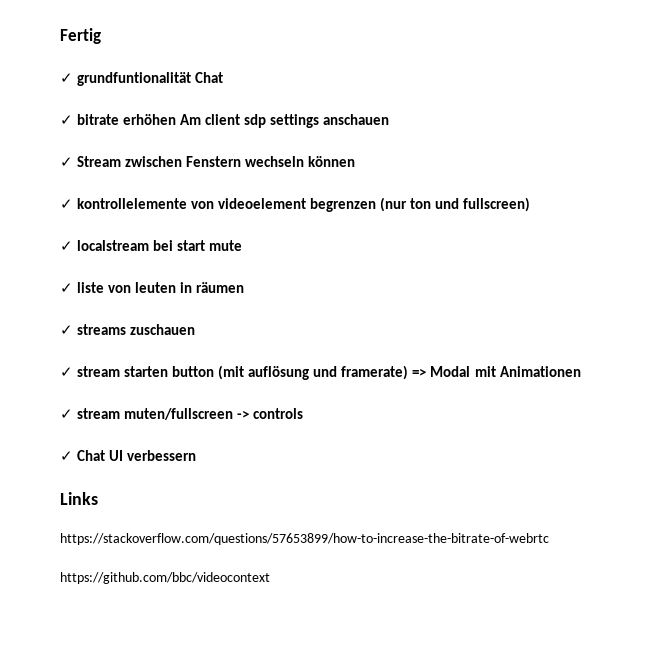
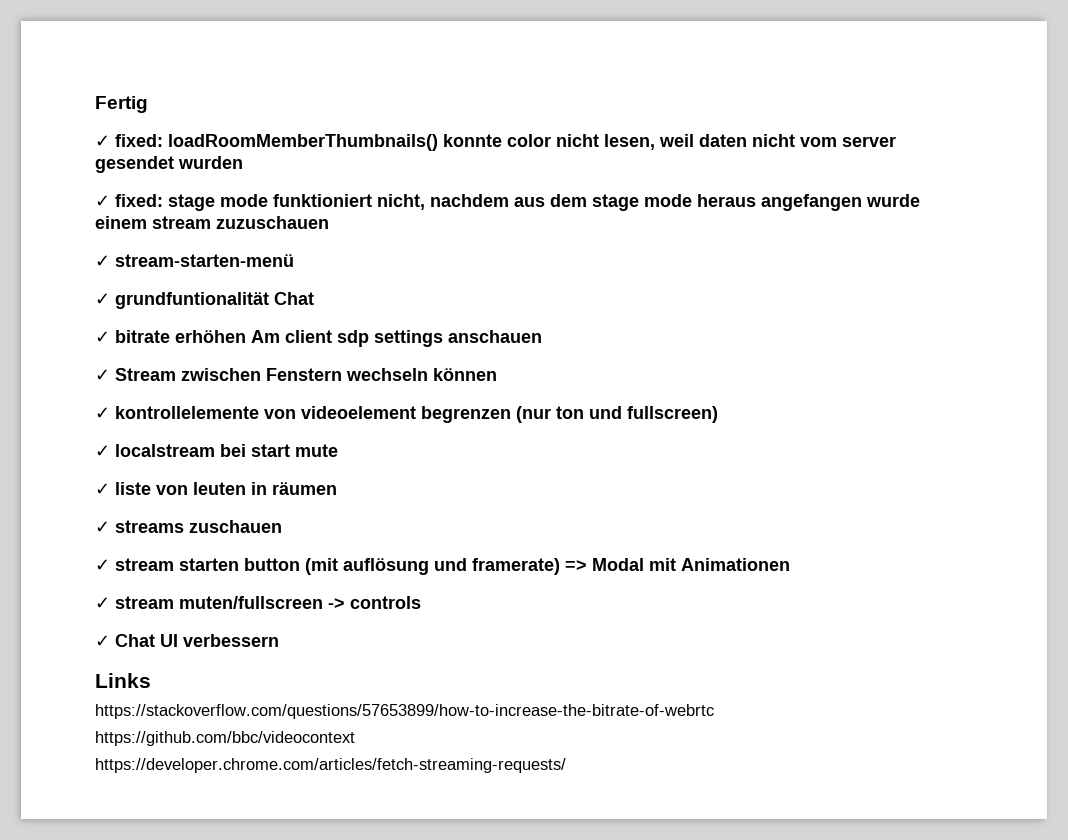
+ ✓ fixed: loadRoomMemberThumbnails() konnte color nicht lesen, weil daten nicht vom server gesendet wurden
+ ✓ fixed: stage mode funktioniert nicht, nachdem aus dem stage mode heraus angefangen wurde einem stream zuzuschauen
+ ✓ stream-starten-menü
+ https://developer.chrome.com/articles/fetch-streaming-requests/

